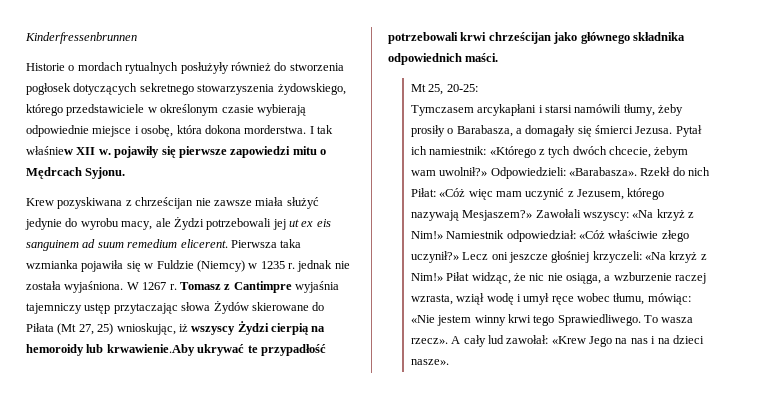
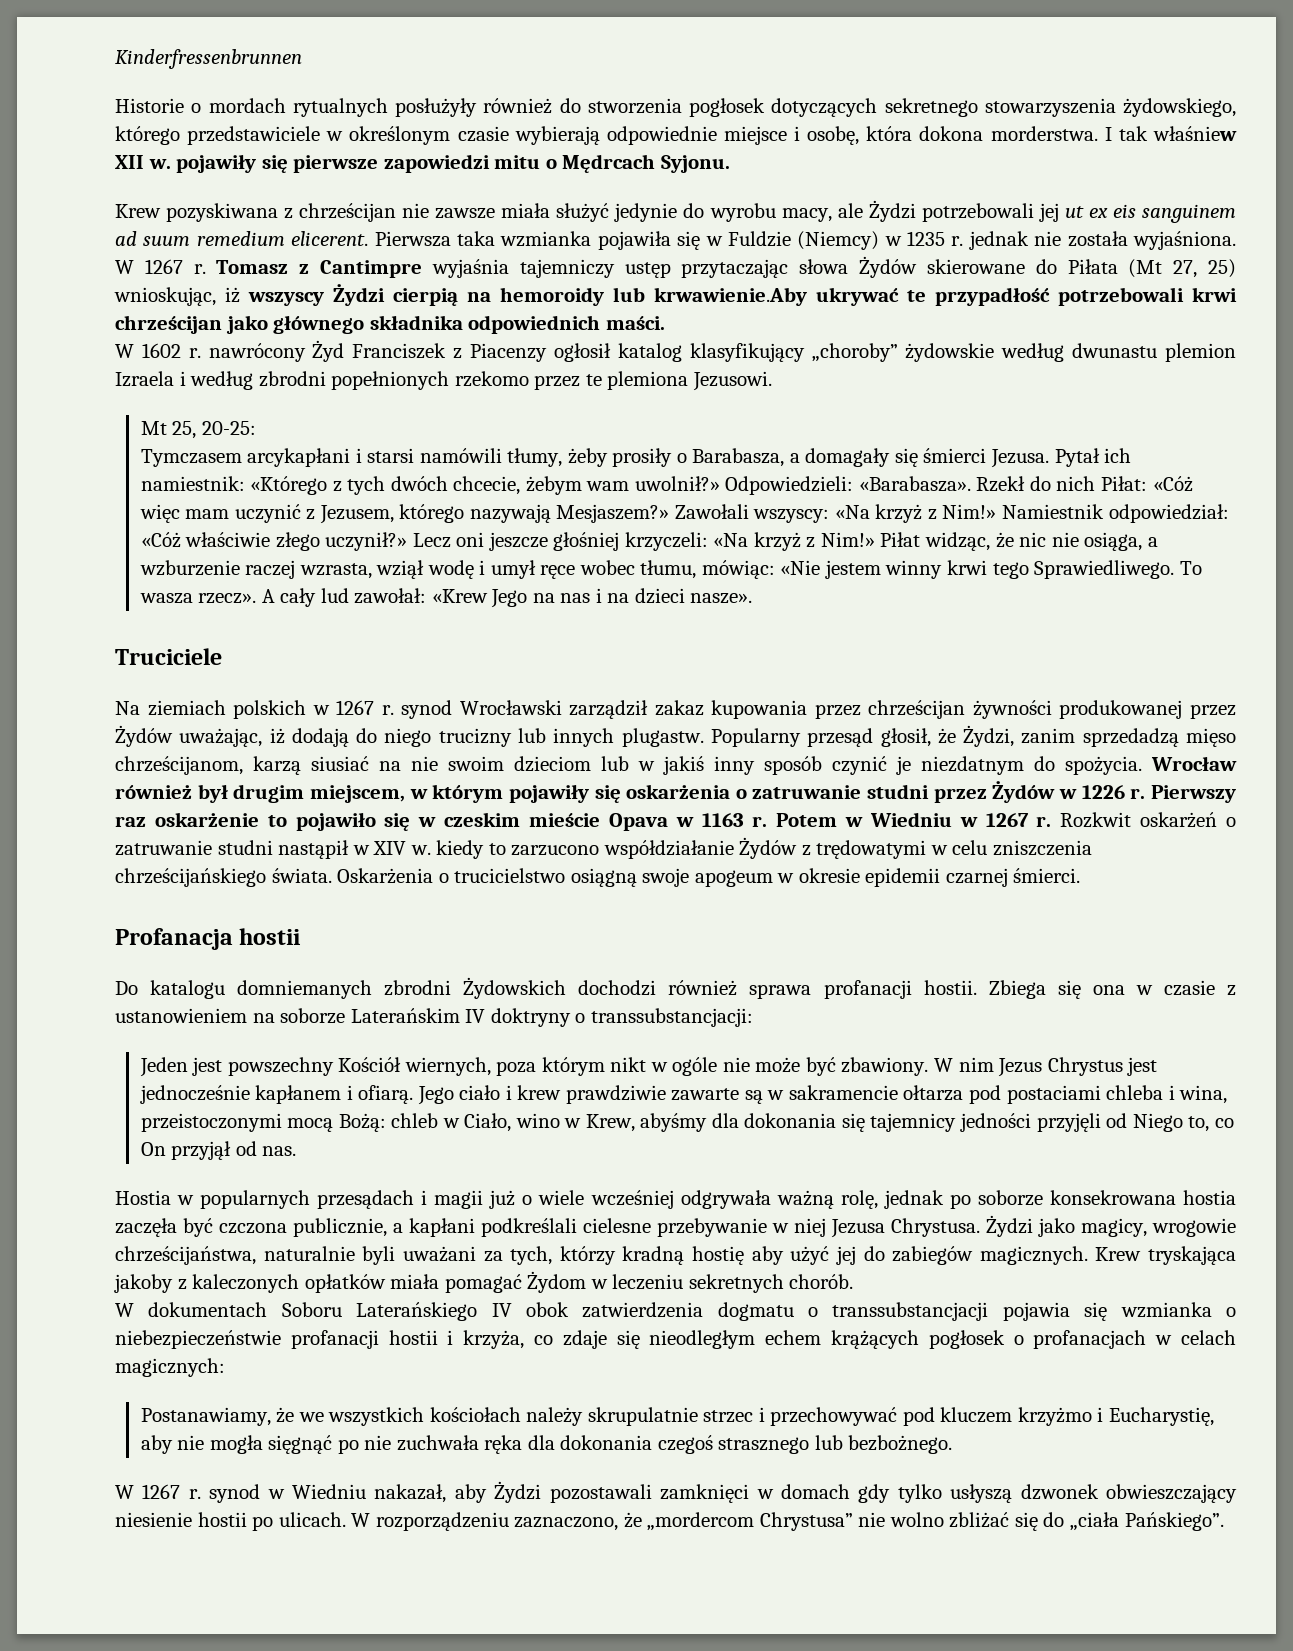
+ W 1602 r. nawrócony Żyd Franciszek z Piacenzy ogłosił katalog klasyfikujący „choroby” żydowskie według dwunastu plemion Izraela i według zbrodni popełnionych rzekomo przez te plemiona Jezusowi.
+ Truciciele
+ Na ziemiach polskich w 1267 r. synod Wrocławski zarządził zakaz kupowania przez chrześcijan żywności produkowanej przez Żydów uważając, iż dodają do niego trucizny lub innych plugastw. Popularny przesąd głosił, że Żydzi, zanim sprzedadzą mięso chrześcijanom, karzą siusiać na nie swoim dzieciom lub w jakiś inny sposób czynić je niezdatnym do spożycia. Wrocław również był drugim miejscem, w którym pojawiły się oskarżenia o zatruwanie studni przez Żydów w 1226 r. Pierwszy raz oskarżenie to pojawiło się w czeskim mieście Opava w 1163 r. Potem w Wiedniu w 1267 r. Rozkwit oskarżeń o zatruwanie studni nastąpił w XIV w. kiedy to zarzucono współdziałanie Żydów z trędowatymi w celu zniszczenia chrześcijańskiego świata. Oskarżenia o trucicielstwo osiągną swoje apogeum w okresie epidemii czarnej śmierci.
+ Profanacja hostii
+ Do katalogu domniemanych zbrodni Żydowskich dochodzi również sprawa profanacji hostii. Zbiega się ona w czasie z ustanowieniem na soborze Laterańskim IV doktryny o transsubstancjacji:
+ Jeden jest powszechny Kościół wiernych, poza którym nikt w ogóle nie może być zbawiony. W nim Jezus Chrystus jest jednocześnie kapłanem i ofiarą. Jego ciało i krew prawdziwie zawarte są w sakramencie ołtarza pod postaciami chleba i wina, przeistoczonymi mocą Bożą: chleb w Ciało, wino w Krew, abyśmy dla dokonania się tajemnicy jedności przyjęli od Niego to, co On przyjął od nas.
+ Hostia w popularnych przesądach i magii już o wiele wcześniej odgrywała ważną rolę, jednak po soborze konsekrowana hostia zaczęła być czczona publicznie, a kapłani podkreślali cielesne przebywanie w niej Jezusa Chrystusa. Żydzi jako magicy, wrogowie chrześcijaństwa, naturalnie byli uważani za tych, którzy kradną hostię aby użyć jej do zabiegów magicznych. Krew tryskająca jakoby z kaleczonych opłatków miała pomagać Żydom w leczeniu sekretnych chorób.
+ W dokumentach Soboru Laterańskiego IV obok zatwierdzenia dogmatu o transsubstancjacji pojawia się wzmianka o niebezpieczeństwie profanacji hostii i krzyża, co zdaje się nieodległym echem krążących pogłosek o profanacjach w celach magicznych:
+ Postanawiamy, że we wszystkich kościołach należy skrupulatnie strzec i przechowywać pod kluczem krzyżmo i Eucharystię, aby nie mogła sięgnąć po nie zuchwała ręka dla dokonania czegoś strasznego lub bezbożnego.
+ W 1267 r. synod w Wiedniu nakazał, aby Żydzi pozostawali zamknięci w domach gdy tylko usłyszą dzwonek obwieszczający niesienie hostii po ulicach. W rozporządzeniu zaznaczono, że „mordercom Chrystusa” nie wolno zbliżać się do „ciała Pańskiego”.

